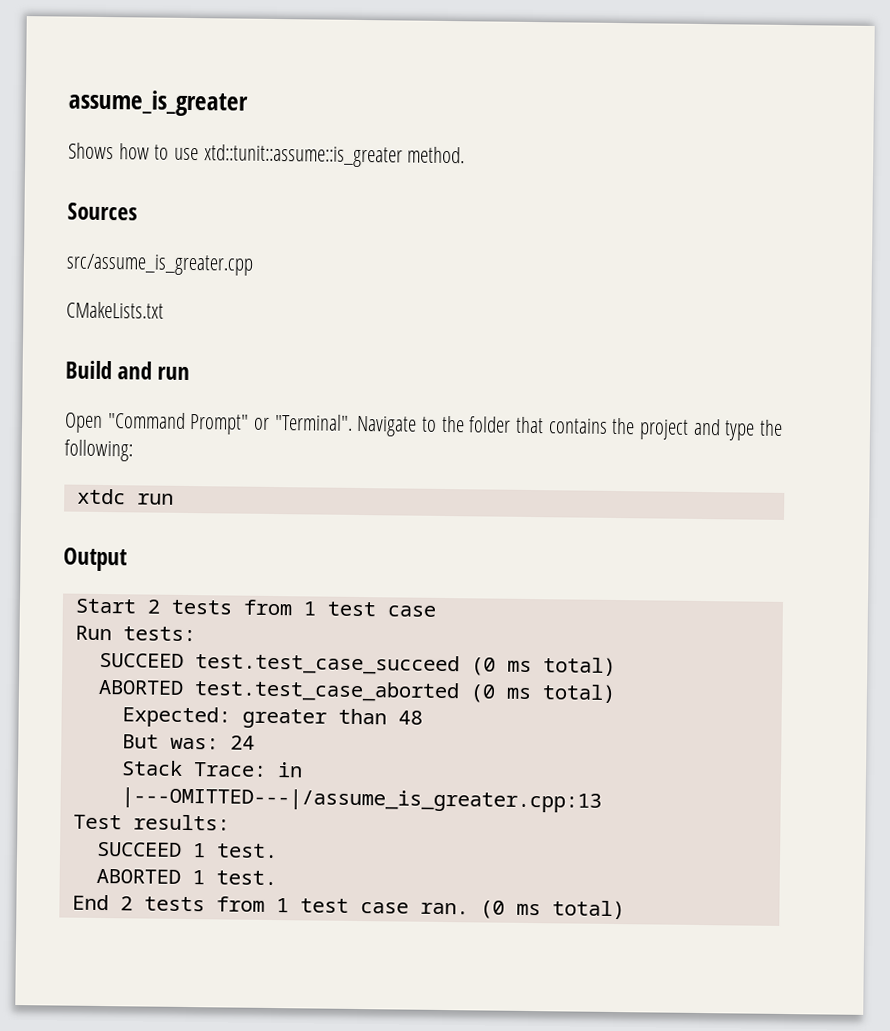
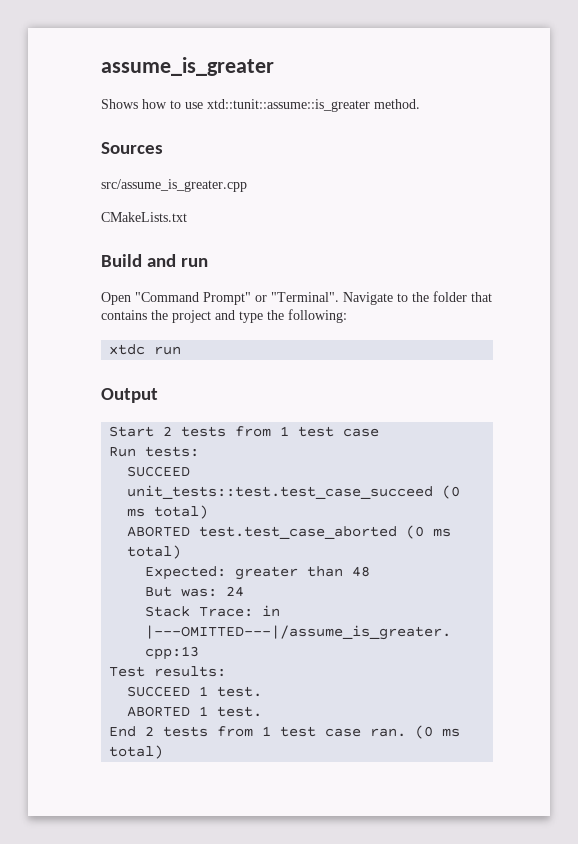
- SUCCEED test.test_case_succeed (0 ms total)
+ SUCCEED unit_tests::test.test_case_succeed (0 ms total)

